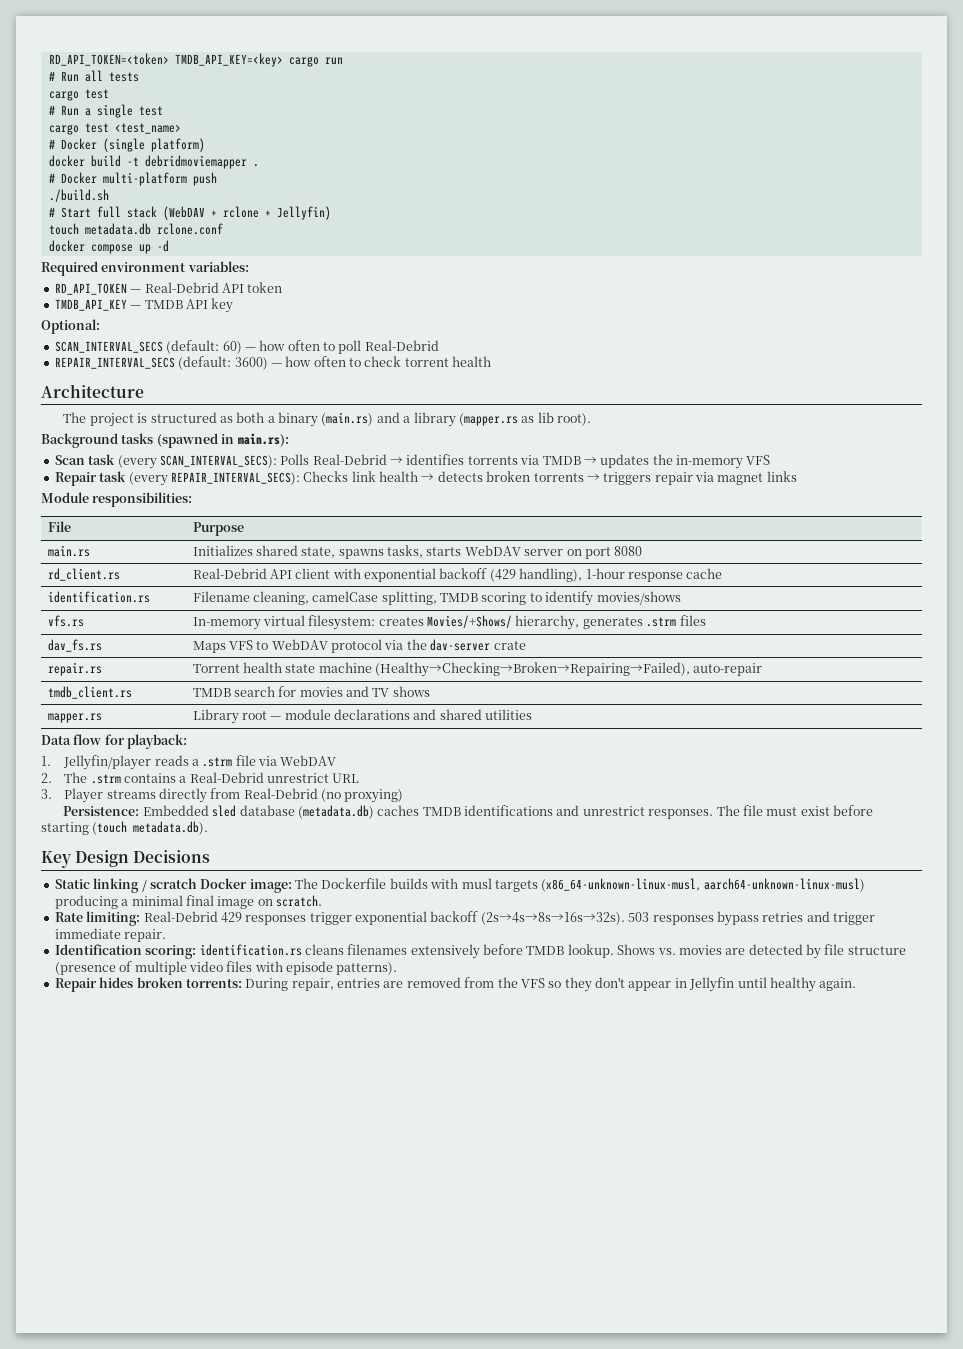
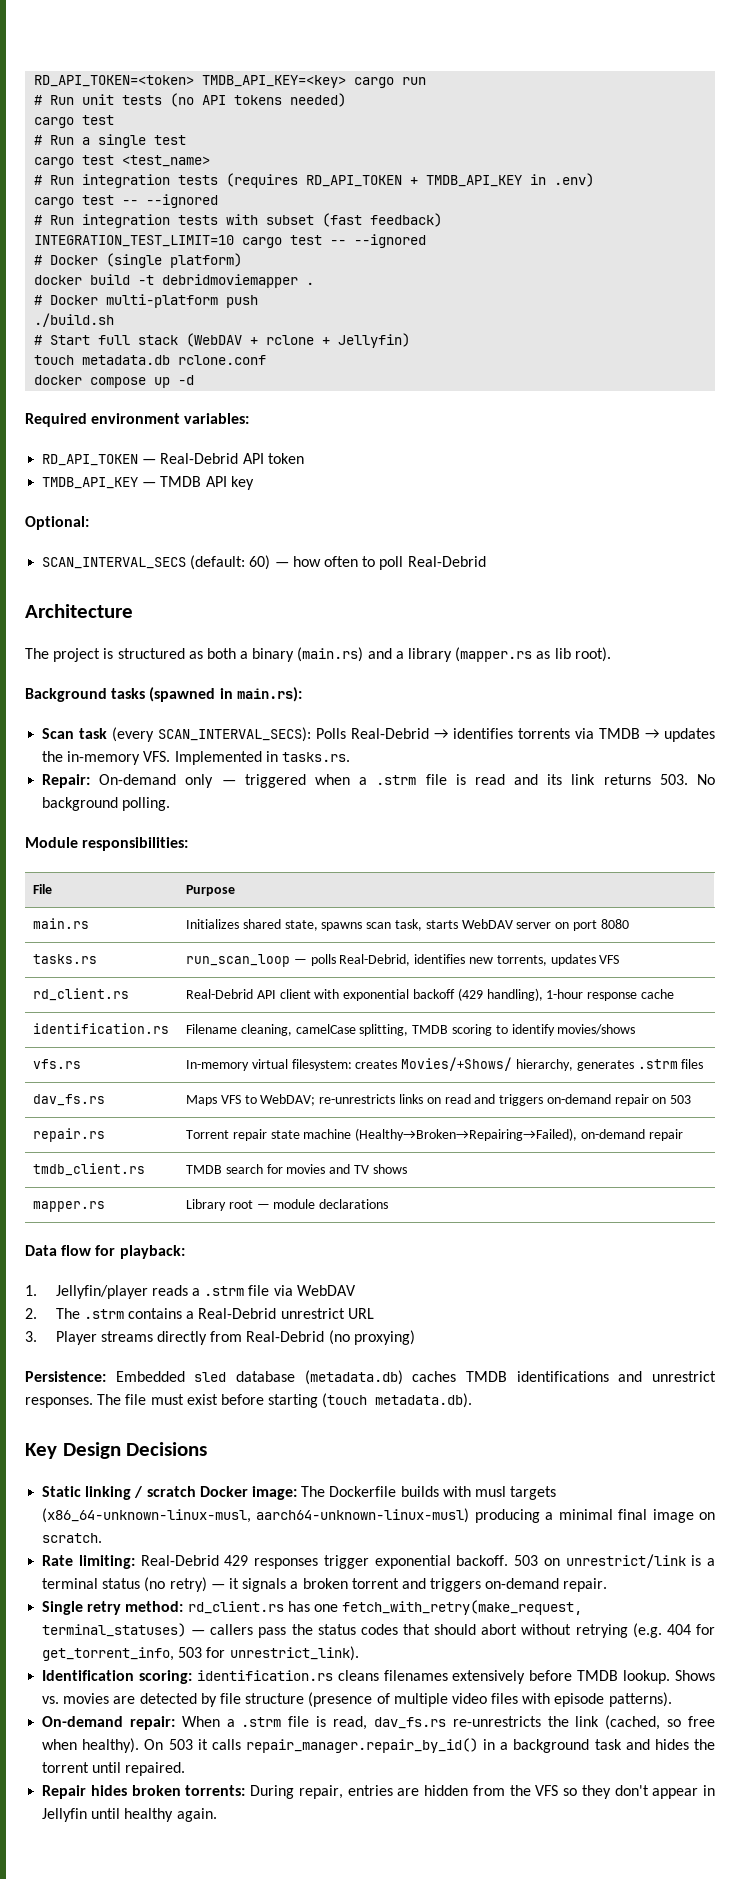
- # Run all tests
+ # Run unit tests (no API tokens needed)
+ # Run integration tests (requires RD_API_TOKEN + TMDB_API_KEY in .env)
+ cargo test -- --ignored
+ # Run integration tests with subset (fast feedback)
+ INTEGRATION_TEST_LIMIT=10 cargo test -- --ignored
- REPAIR_INTERVAL_SECS (default: 3600) — how often to check torrent health
- Scan task (every SCAN_INTERVAL_SECS): Polls Real-Debrid → identifies torrents via TMDB → updates the in-memory VFS
- Repair task (every REPAIR_INTERVAL_SECS): Checks link health → detects broken torrents → triggers repair via magnet links
+ Scan task (every SCAN_INTERVAL_SECS): Polls Real-Debrid → identifies torrents via TMDB → updates the in-memory VFS. Implemented in tasks.rs.
+ Repair: On-demand only — triggered when a .strm file is read and its link returns 503. No background polling.
- main.rs | Initializes shared state, spawns tasks, starts WebDAV server on port 8080
+ main.rs | Initializes shared state, spawns scan task, starts WebDAV server on port 8080
+ tasks.rs | run_scan_loop — polls Real-Debrid, identifies new torrents, updates VFS
- dav_fs.rs | Maps VFS to WebDAV protocol via the dav-server crate
+ dav_fs.rs | Maps VFS to WebDAV; re-unrestricts links on read and triggers on-demand repair on 503
- repair.rs | Torrent health state machine (Healthy→Checking→Broken→Repairing→Failed), auto-repair
+ repair.rs | Torrent repair state machine (Healthy→Broken→Repairing→Failed), on-demand repair
- mapper.rs | Library root — module declarations and shared utilities
+ mapper.rs | Library root — module declarations
- Rate limiting: Real-Debrid 429 responses trigger exponential backoff (2s→4s→8s→16s→32s). 503 responses bypass retries and trigger immediate repair.
+ Rate limiting: Real-Debrid 429 responses trigger exponential backoff. 503 on unrestrict/link is a terminal status (no retry) — it signals a broken torrent and triggers on-demand repair.
+ Single retry method: rd_client.rs has one fetch_with_retry(make_request, terminal_statuses) — callers pass the status codes that should abort without retrying (e.g. 404 for get_torrent_info, 503 for unrestrict_link).
+ On-demand repair: When a .strm file is read, dav_fs.rs re-unrestricts the link (cached, so free when healthy). On 503 it calls repair_manager.repair_by_id() in a background task and hides the torrent until repaired.
- Repair hides broken torrents: During repair, entries are removed from the VFS so they don't appear in Jellyfin until healthy again.
+ Repair hides broken torrents: During repair, entries are hidden from the VFS so they don't appear in Jellyfin until healthy again.

